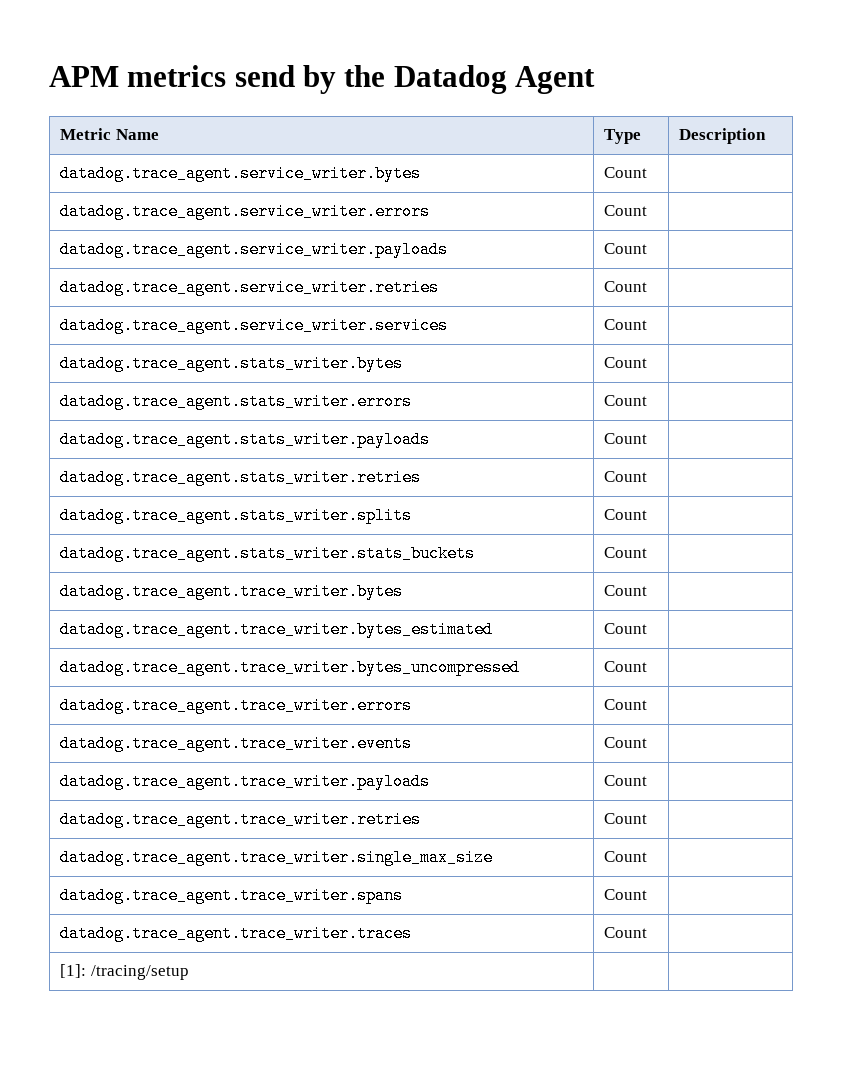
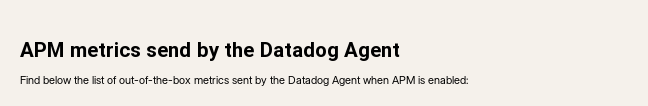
- Metric Name | Type | Description
- datadog.trace_agent.service_writer.bytes | Count |
- datadog.trace_agent.service_writer.errors | Count |
- datadog.trace_agent.service_writer.payloads | Count |
- datadog.trace_agent.service_writer.retries | Count |
- datadog.trace_agent.service_writer.services | Count |
- datadog.trace_agent.stats_writer.bytes | Count |
- datadog.trace_agent.stats_writer.errors | Count |
- datadog.trace_agent.stats_writer.payloads | Count |
- datadog.trace_agent.stats_writer.retries | Count |
- datadog.trace_agent.stats_writer.splits | Count |
- datadog.trace_agent.stats_writer.stats_buckets | Count |
- datadog.trace_agent.trace_writer.bytes | Count |
- datadog.trace_agent.trace_writer.bytes_estimated | Count |
- datadog.trace_agent.trace_writer.bytes_uncompressed | Count |
- datadog.trace_agent.trace_writer.errors | Count |
- datadog.trace_agent.trace_writer.events | Count |
- datadog.trace_agent.trace_writer.payloads | Count |
- datadog.trace_agent.trace_writer.retries | Count |
- datadog.trace_agent.trace_writer.single_max_size | Count |
- datadog.trace_agent.trace_writer.spans | Count |
- datadog.trace_agent.trace_writer.traces | Count |
- [1]: /tracing/setup | |
+ Find below the list of out-of-the-box metrics sent by the Datadog Agent when APM is enabled:

